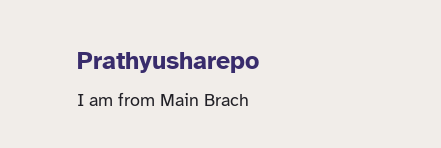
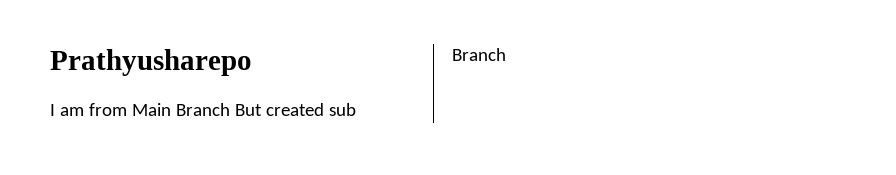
- I am from Main Brach
+ I am from Main Branch But created sub Branch

